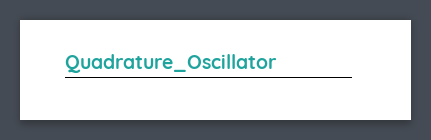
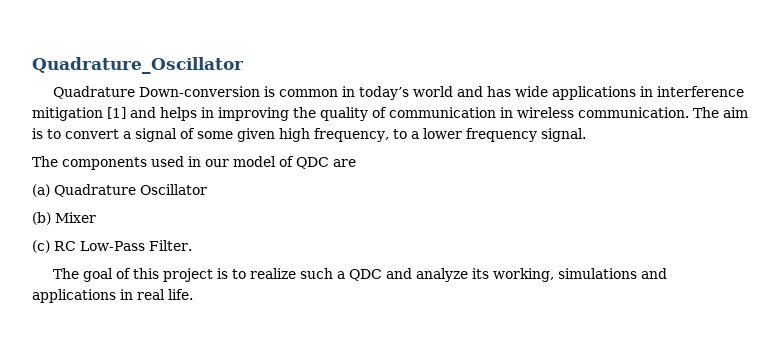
+ Quadrature Down-conversion is common in today’s world and has wide applications in interference mitigation [1] and helps in improving the quality of communication in wireless communication. The aim is to convert a signal of some given high frequency, to a lower frequency signal.
+ The components used in our model of QDC are
+ (a) Quadrature Oscillator
+ (b) Mixer
+ (c) RC Low-Pass Filter.
+ The goal of this project is to realize such a QDC and analyze its working, simulations and applications in real life.

